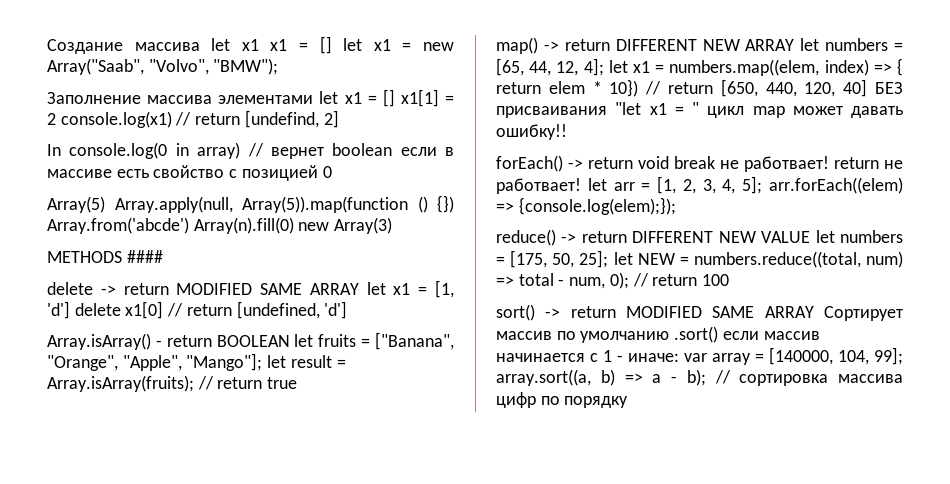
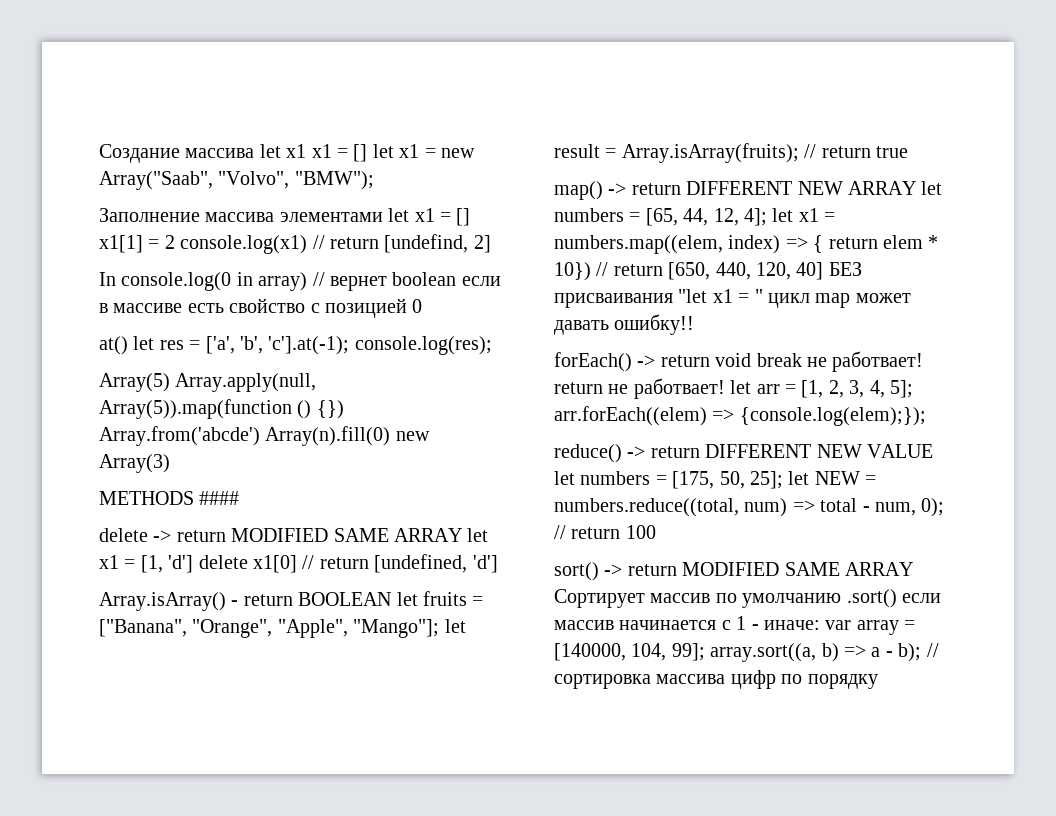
+ at() let res = ['a', 'b', 'c'].at(-1); console.log(res);

